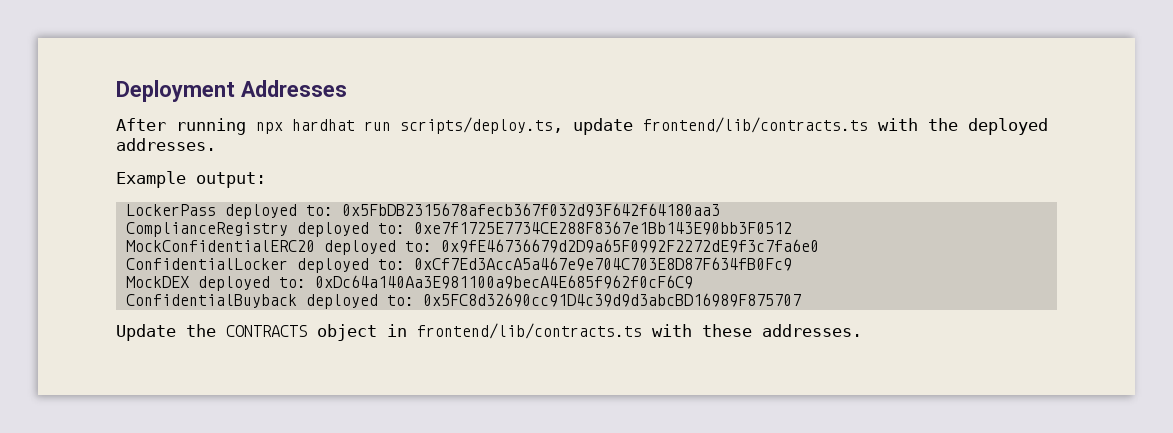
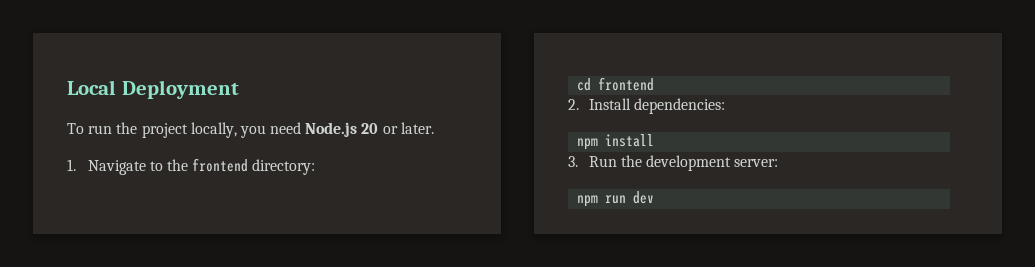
- Deployment Addresses
- After running npx hardhat run scripts/deploy.ts, update frontend/lib/contracts.ts with the deployed addresses.
- Example output:
- LockerPass deployed to: 0x5FbDB2315678afecb367f032d93F642f64180aa3
- ComplianceRegistry deployed to: 0xe7f1725E7734CE288F8367e1Bb143E90bb3F0512
- MockConfidentialERC20 deployed to: 0x9fE46736679d2D9a65F0992F2272dE9f3c7fa6e0
- ConfidentialLocker deployed to: 0xCf7Ed3AccA5a467e9e704C703E8D87F634fB0Fc9
- MockDEX deployed to: 0xDc64a140Aa3E981100a9becA4E685f962f0cF6C9
- ConfidentialBuyback deployed to: 0x5FC8d32690cc91D4c39d9d3abcBD16989F875707
- Update the CONTRACTS object in frontend/lib/contracts.ts with these addresses.
+ Local Deployment
+ To run the project locally, you need Node.js 20 or later.
+ 1. Navigate to the frontend directory:
+ cd frontend
+ 2. Install dependencies:
+ npm install
+ 3. Run the development server:
+ npm run dev

